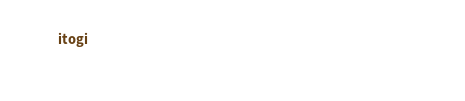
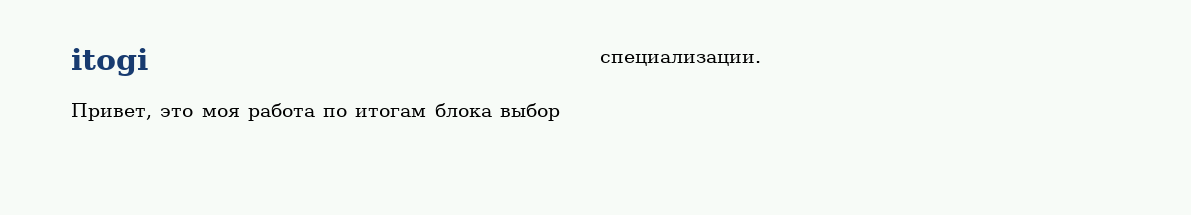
+ Привет, это моя работа по итогам блока выбор специализации.

